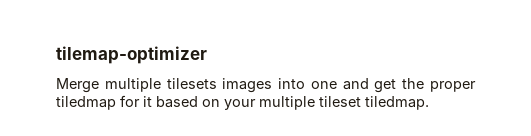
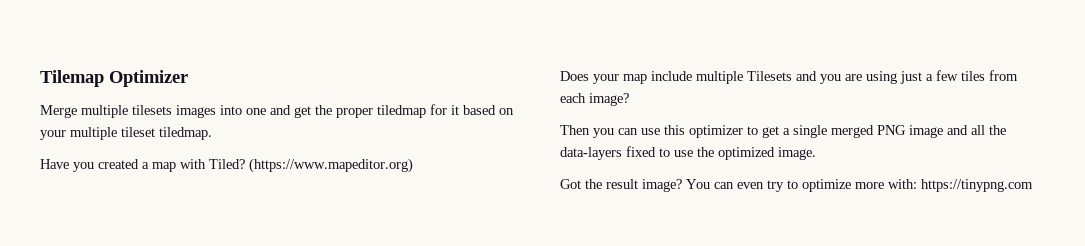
- tilemap-optimizer
+ Tilemap Optimizer
+ Have you created a map with Tiled? (https://www.mapeditor.org)
+ Does your map include multiple Tilesets and you are using just a few tiles from each image?
+ Then you can use this optimizer to get a single merged PNG image and all the data-layers fixed to use the optimized image.
+ Got the result image? You can even try to optimize more with: https://tinypng.com

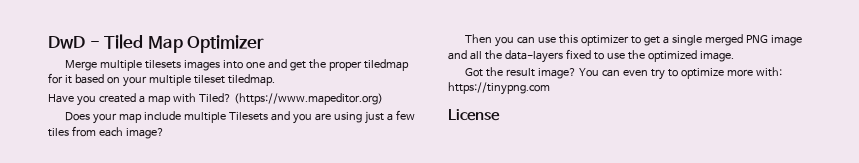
- Tilemap Optimizer
+ DwD - Tiled Map Optimizer
+ License

